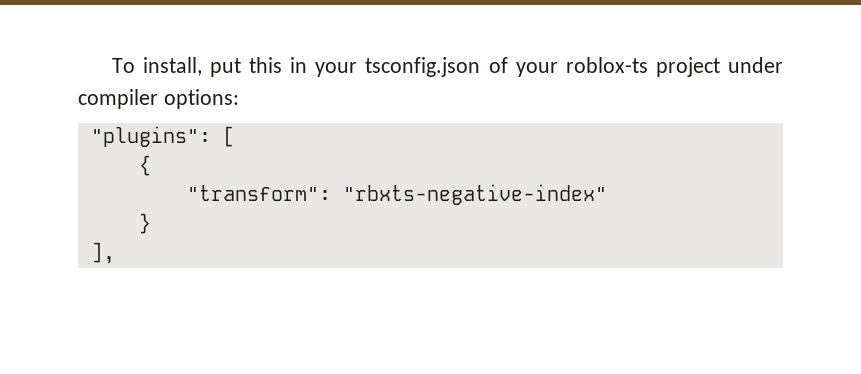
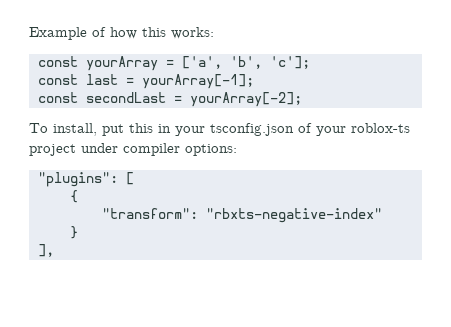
+ Example of how this works:
+ const yourArray = ['a', 'b', 'c'];
+ const last = yourArray[-1];
+ const secondLast = yourArray[-2];

